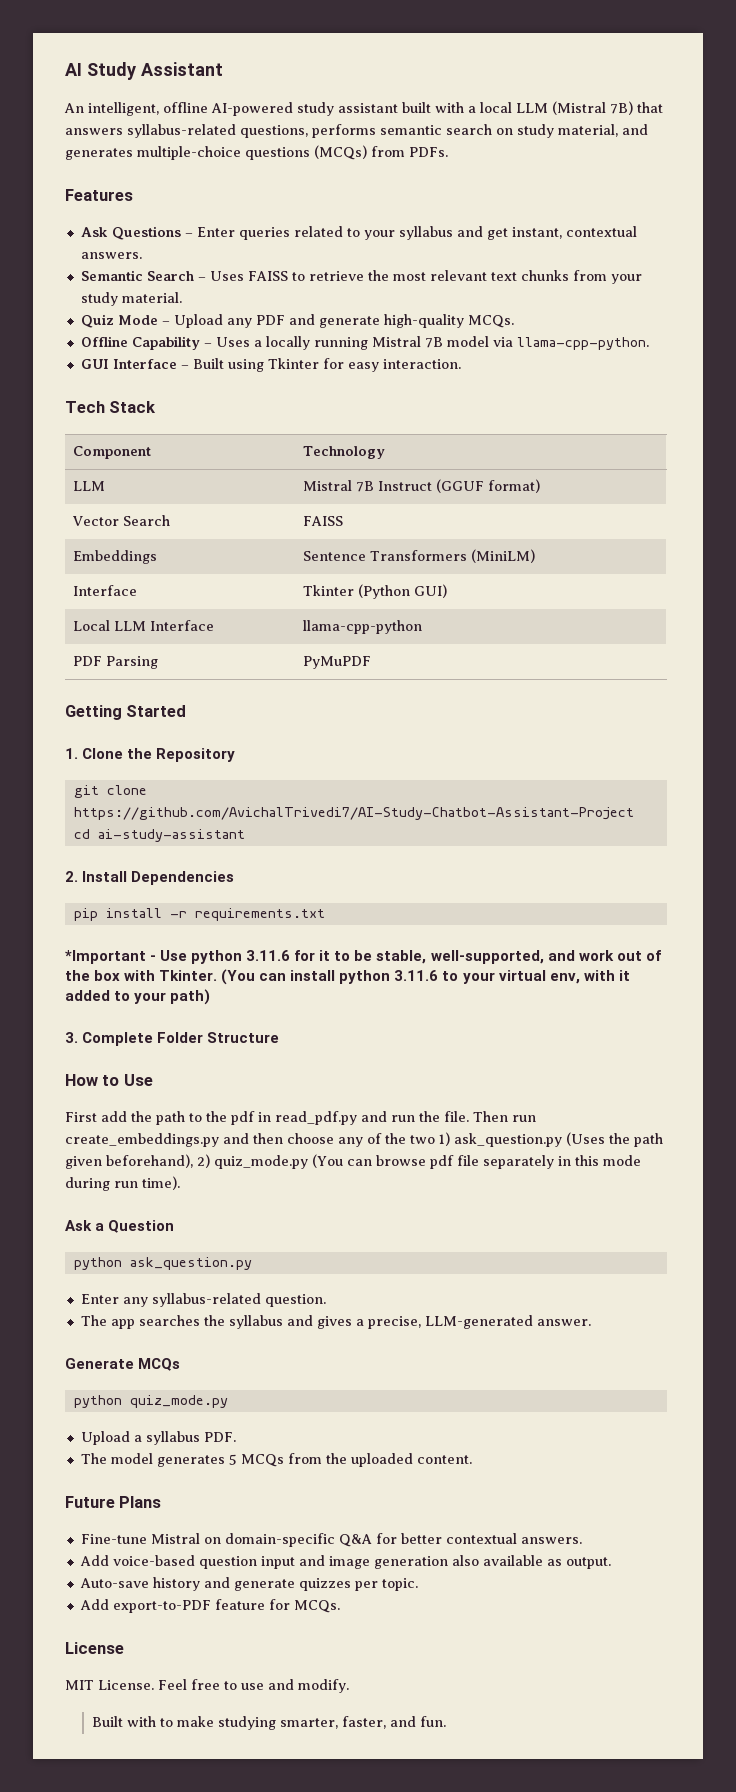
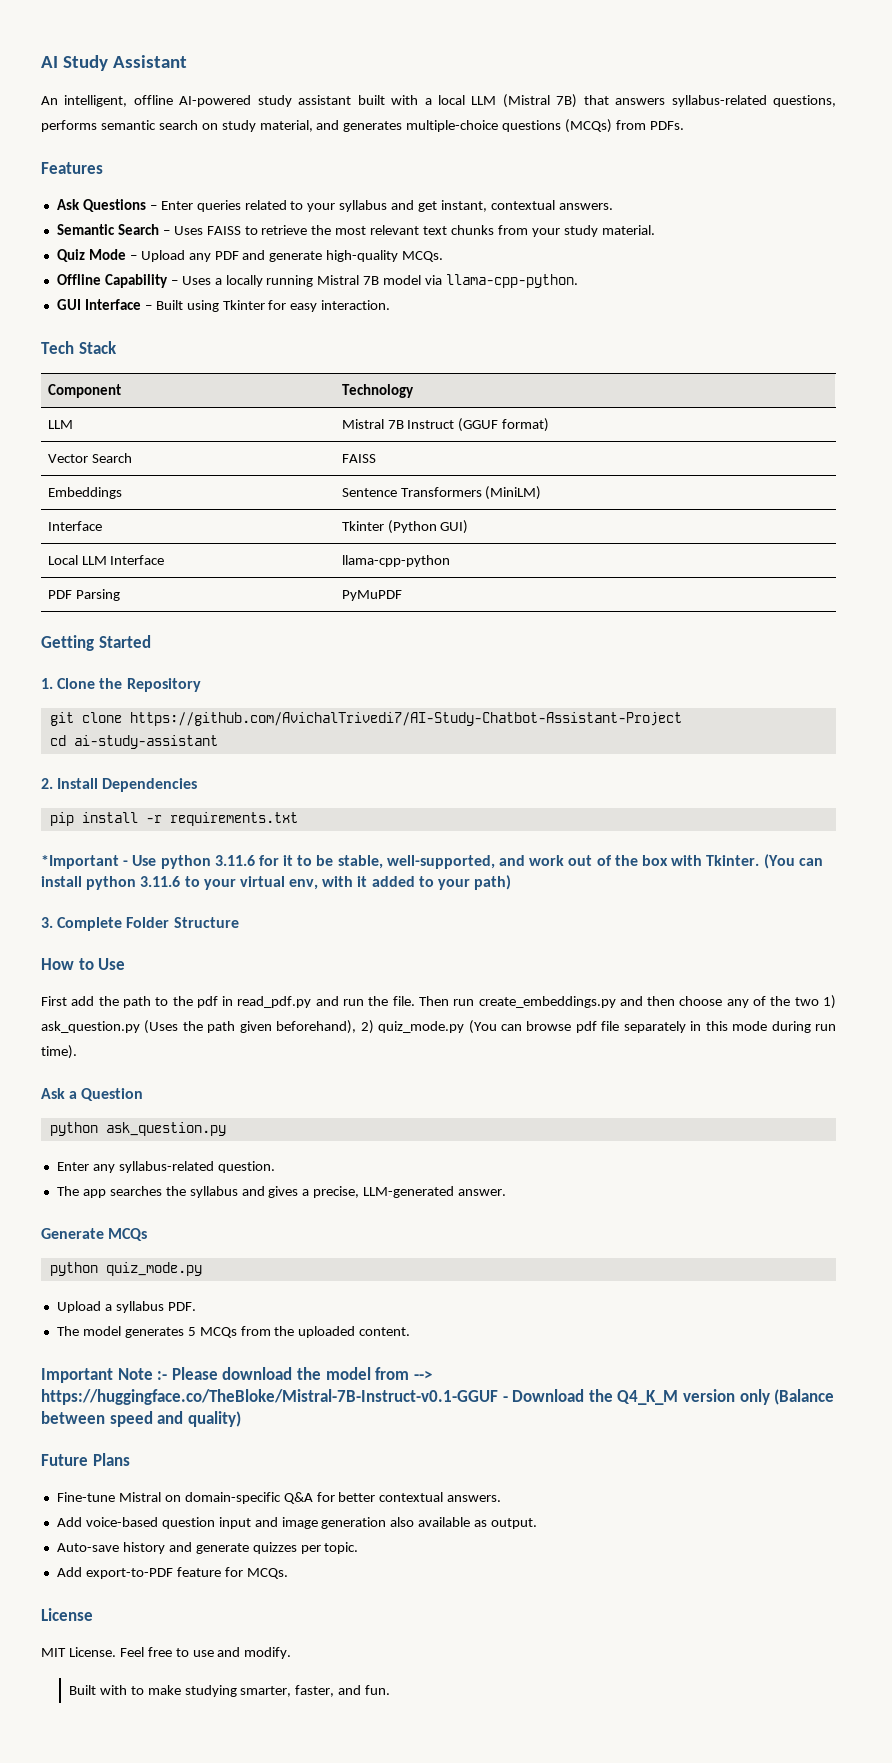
+ Important Note :- Please download the model from --> https://huggingface.co/TheBloke/Mistral-7B-Instruct-v0.1-GGUF - Download the Q4_K_M version only (Balance between speed and quality)

